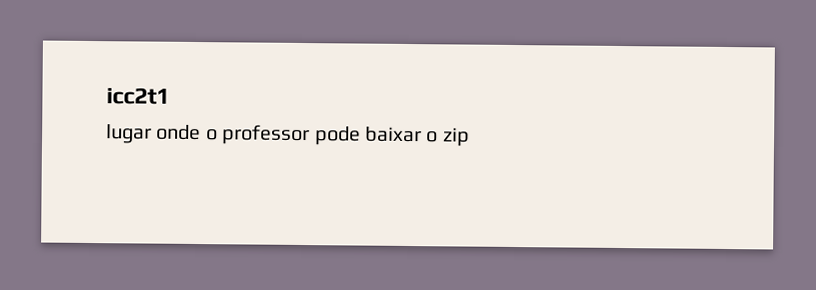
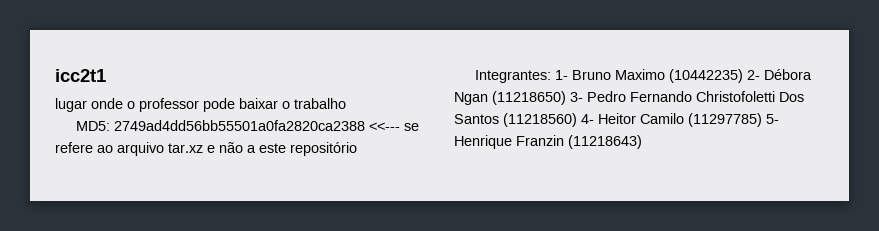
- lugar onde o professor pode baixar o zip
+ lugar onde o professor pode baixar o trabalho
+ MD5: 2749ad4dd56bb55501a0fa2820ca2388 <<--- se refere ao arquivo tar.xz e não a este repositório
+ Integrantes: 1- Bruno Maximo (10442235) 2- Débora Ngan (11218650) 3- Pedro Fernando Christofoletti Dos Santos (11218560) 4- Heitor Camilo (11297785) 5- Henrique Franzin (11218643)

